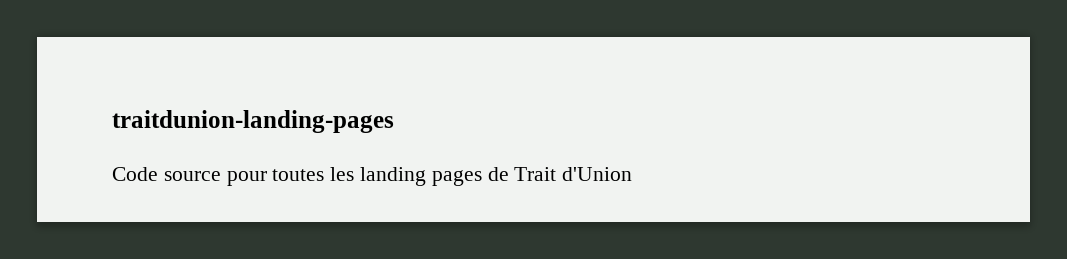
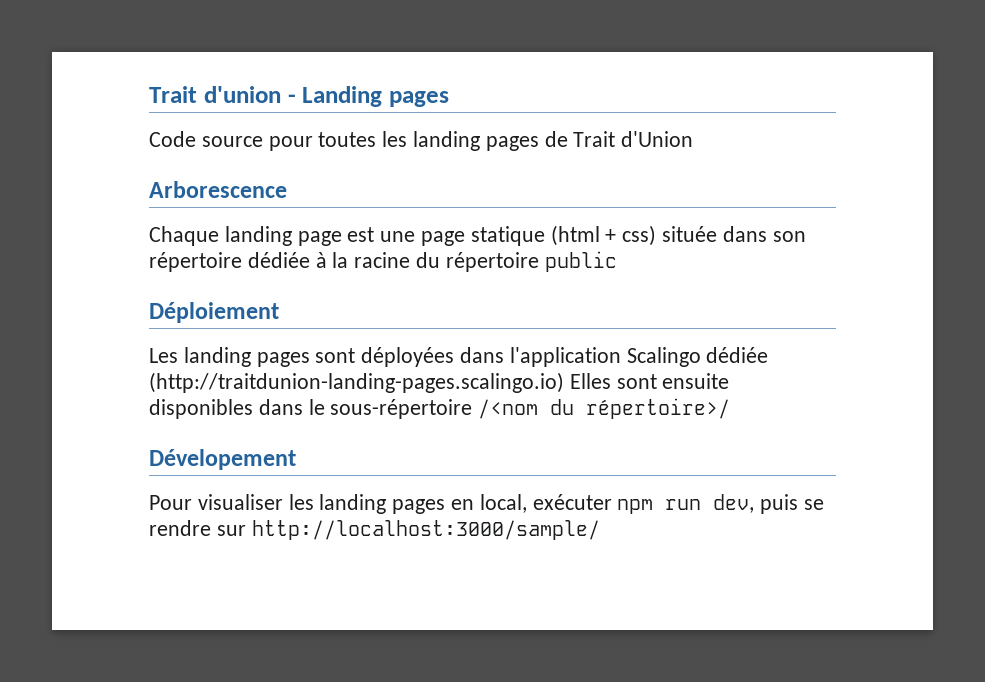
- traitdunion-landing-pages
+ Trait d'union - Landing pages
+ Arborescence
+ Chaque landing page est une page statique (html + css) située dans son répertoire dédiée à la racine du répertoire public
+ Déploiement
+ Les landing pages sont déployées dans l'application Scalingo dédiée (http://traitdunion-landing-pages.scalingo.io) Elles sont ensuite disponibles dans le sous-répertoire /<nom du répertoire>/
+ Dévelopement
+ Pour visualiser les landing pages en local, exécuter npm run dev, puis se rendre sur http://localhost:3000/sample/

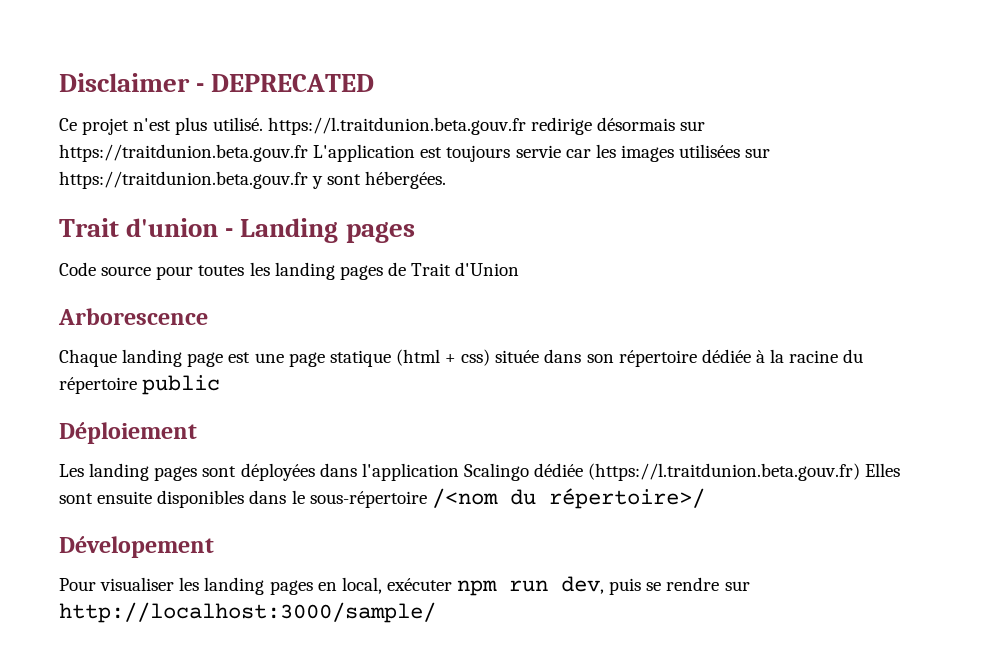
+ Disclaimer - DEPRECATED
+ Ce projet n'est plus utilisé. https://l.traitdunion.beta.gouv.fr redirige désormais sur https://traitdunion.beta.gouv.fr L'application est toujours servie car les images utilisées sur https://traitdunion.beta.gouv.fr y sont hébergées.
- Les landing pages sont déployées dans l'application Scalingo dédiée (http://traitdunion-landing-pages.scalingo.io) Elles sont ensuite disponibles dans le sous-répertoire /<nom du répertoire>/
+ Les landing pages sont déployées dans l'application Scalingo dédiée (https://l.traitdunion.beta.gouv.fr) Elles sont ensuite disponibles dans le sous-répertoire /<nom du répertoire>/

